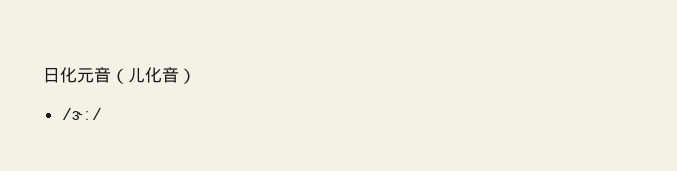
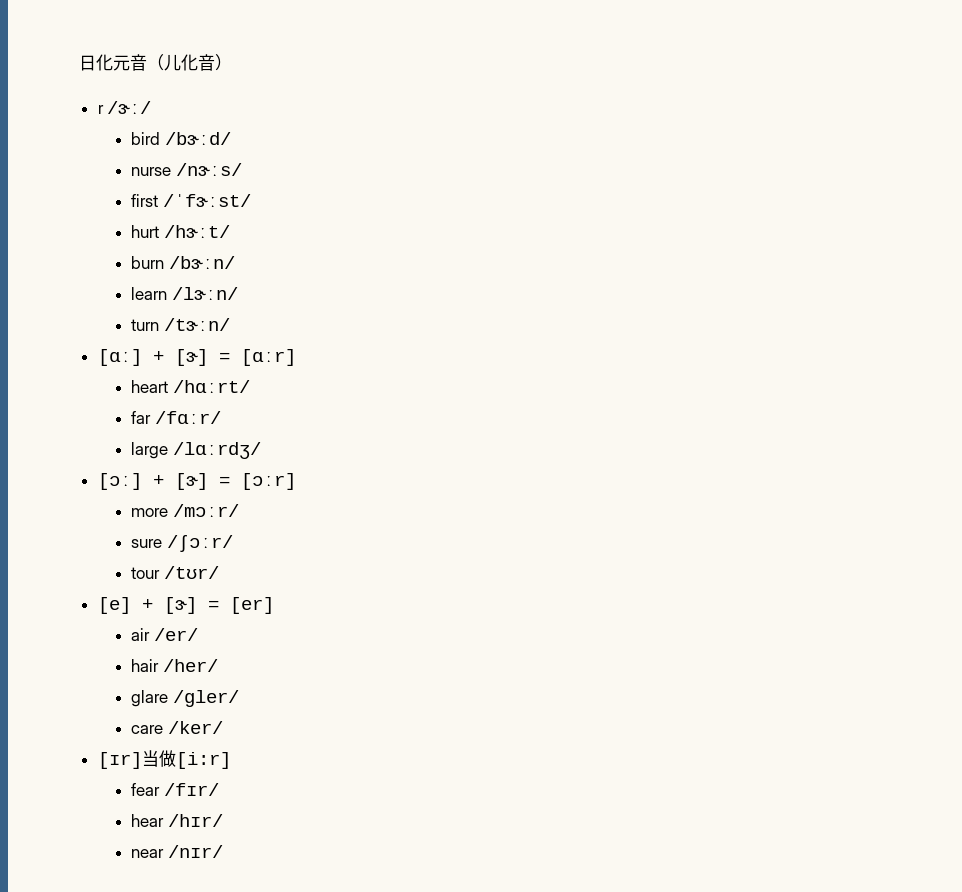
- /ɝː/
+ r /ɝː/
+ bird /bɝːd/
+ nurse /nɝːs/
+ first /ˈfɝːst/
+ hurt /hɝːt/
+ burn /bɝːn/
+ learn /lɝːn/
+ turn /tɝːn/
+ [ɑː] + [ɝ] = [ɑːr]
+ heart /hɑːrt/
+ far /fɑːr/
+ large /lɑːrdʒ/
+ [ɔː] + [ɝ] = [ɔːr]
+ more /mɔːr/
+ sure /ʃɔːr/
+ tour /tʊr/
+ [e] + [ɝ] = [er]
+ air /er/
+ hair /her/
+ glare /ɡler/
+ care /ker/
+ [ɪr]当做[i:r]
+ fear /fɪr/
+ hear /hɪr/
+ near /nɪr/

